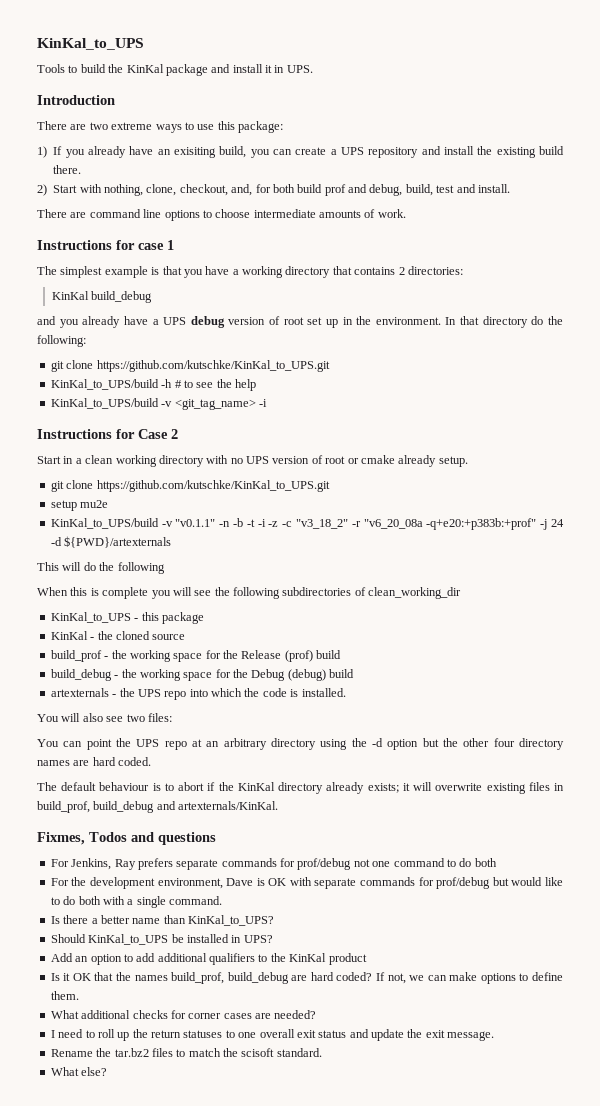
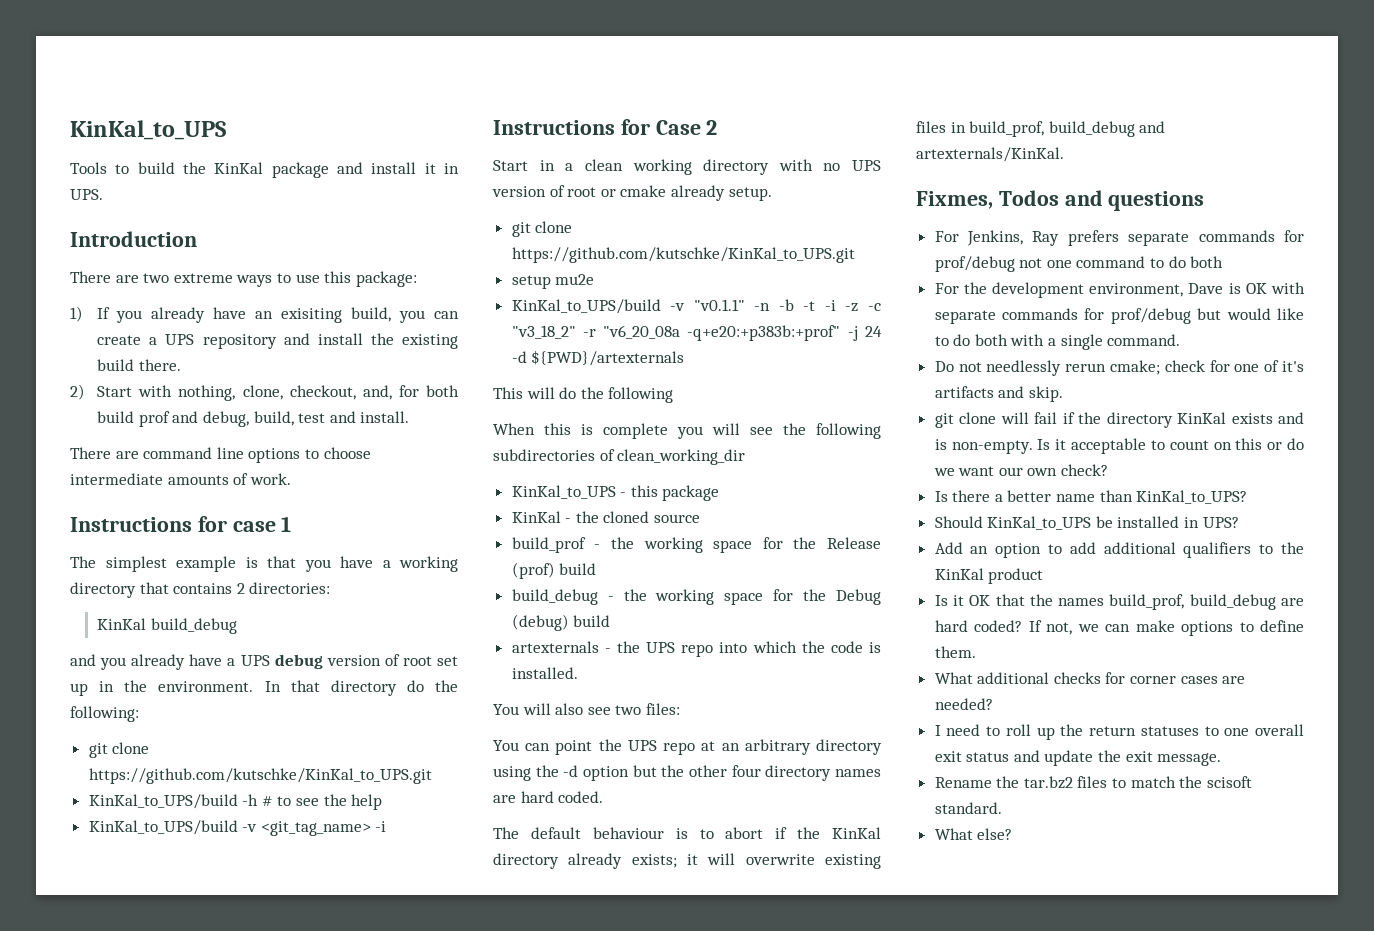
+ Do not needlessly rerun cmake; check for one of it's artifacts and skip.
+ git clone will fail if the directory KinKal exists and is non-empty. Is it acceptable to count on this or do we want our own check?

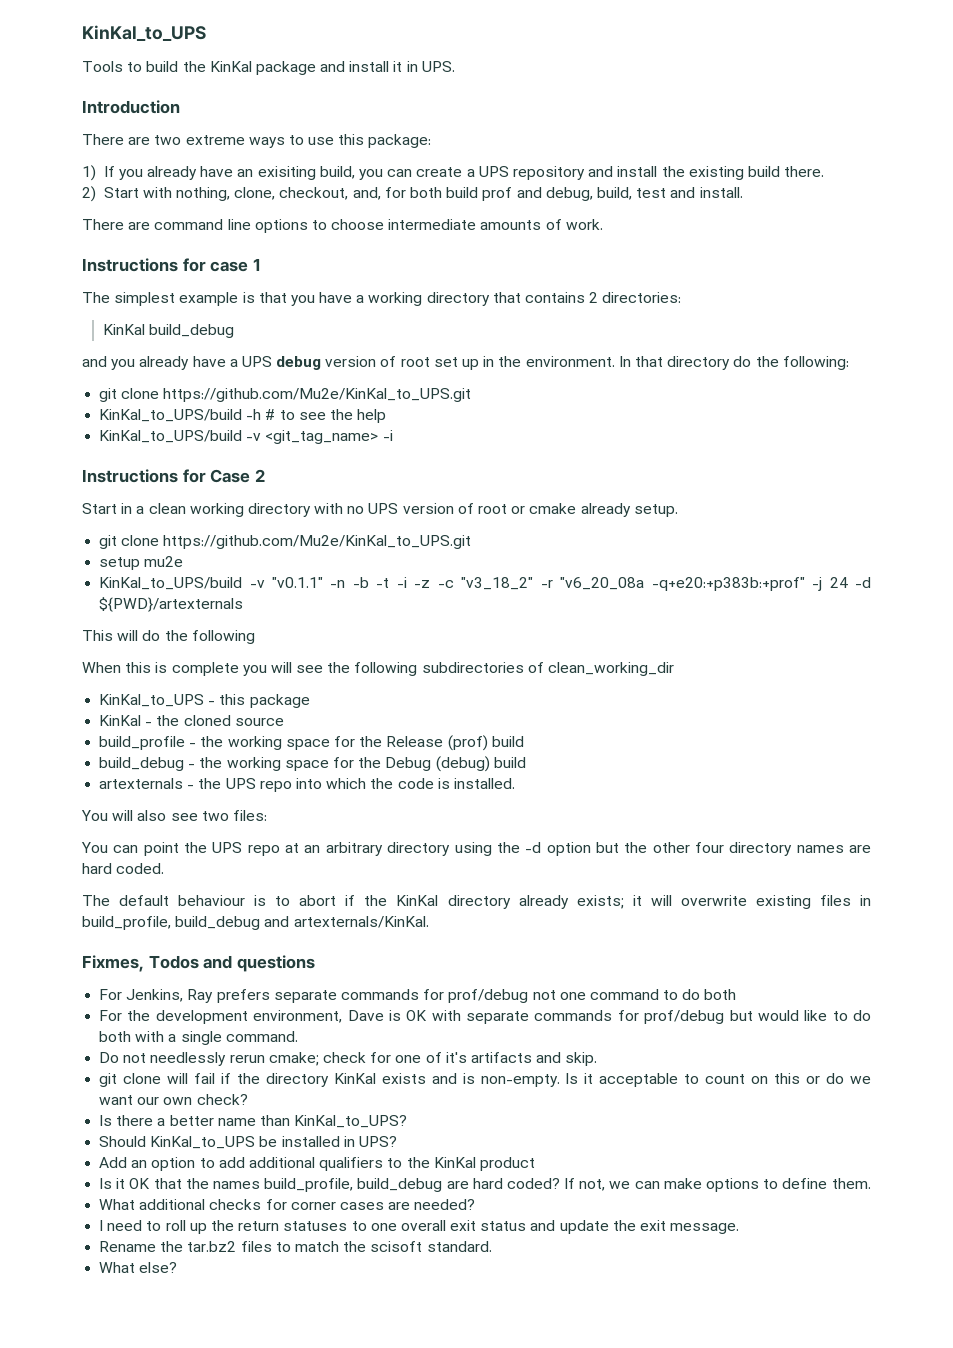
  In that directory do the following:
- git clone https://github.com/kutschke/KinKal_to_UPS.git
+ git clone https://github.com/Mu2e/KinKal_to_UPS.git
  Start in a clean working directory with no UPS version of root or cmake already setup.
- git clone https://github.com/kutschke/KinKal_to_UPS.git
+ git clone https://github.com/Mu2e/KinKal_to_UPS.git
- build_prof - the working space for the Release (prof) build
+ build_profile - the working space for the Release (prof) build
- The default behaviour is to abort if the KinKal directory already exists; it will overwrite existing files in build_prof, build_debug and artexternals/KinKal.
+ The default behaviour is to abort if the KinKal directory already exists; it will overwrite existing files in build_profile, build_debug and artexternals/KinKal.
- Is it OK that the names build_prof, build_debug are hard coded?
+ Is it OK that the names build_profile, build_debug are hard coded?

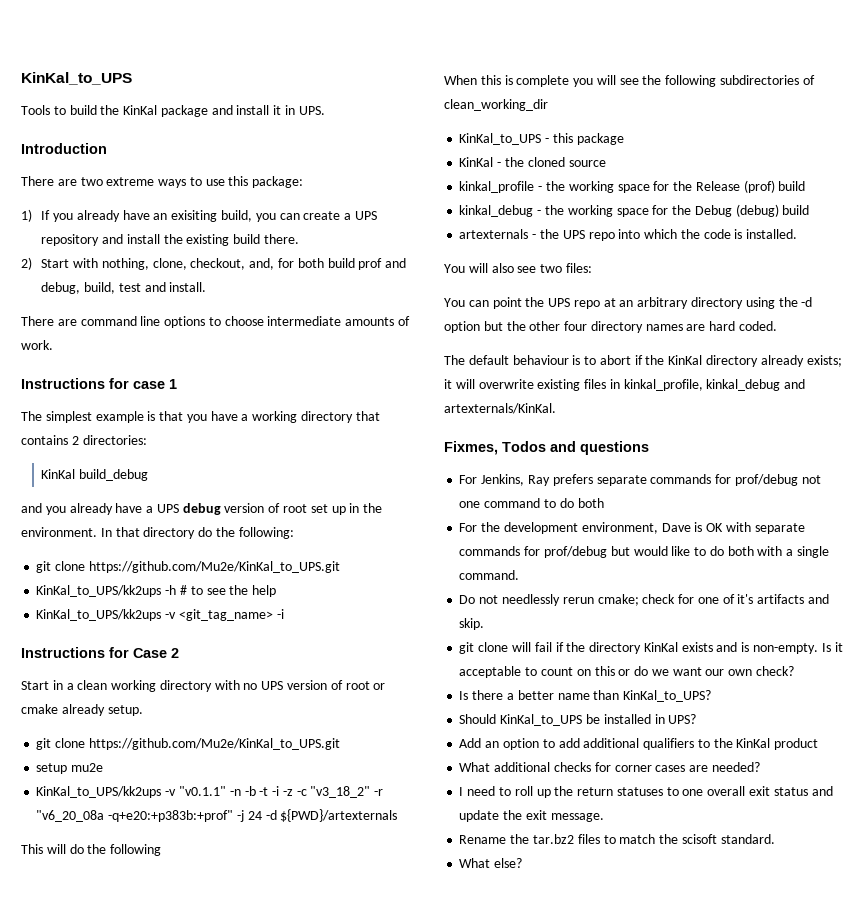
- KinKal_to_UPS/build -h # to see the help
+ KinKal_to_UPS/kk2ups -h # to see the help
- KinKal_to_UPS/build -v <git_tag_name> -i
+ KinKal_to_UPS/kk2ups -v <git_tag_name> -i
- KinKal_to_UPS/build -v "v0.1.1" -n -b -t -i -z -c "v3_18_2" -r "v6_20_08a -q+e20:+p383b:+prof" -j 24 -d ${PWD}/artexternals
+ KinKal_to_UPS/kk2ups -v "v0.1.1" -n -b -t -i -z -c "v3_18_2" -r "v6_20_08a -q+e20:+p383b:+prof" -j 24 -d ${PWD}/artexternals
- build_profile - the working space for the Release (prof) build
+ kinkal_profile - the working space for the Release (prof) build
- build_debug - the working space for the Debug (debug) build
+ kinkal_debug - the working space for the Debug (debug) build
- The default behaviour is to abort if the KinKal directory already exists; it will overwrite existing files in build_profile, build_debug and artexternals/KinKal.
+ The default behaviour is to abort if the KinKal directory already exists; it will overwrite existing files in kinkal_profile, kinkal_debug and artexternals/KinKal.
- Is it OK that the names build_profile, build_debug are hard coded? If not, we can make options to define them.

